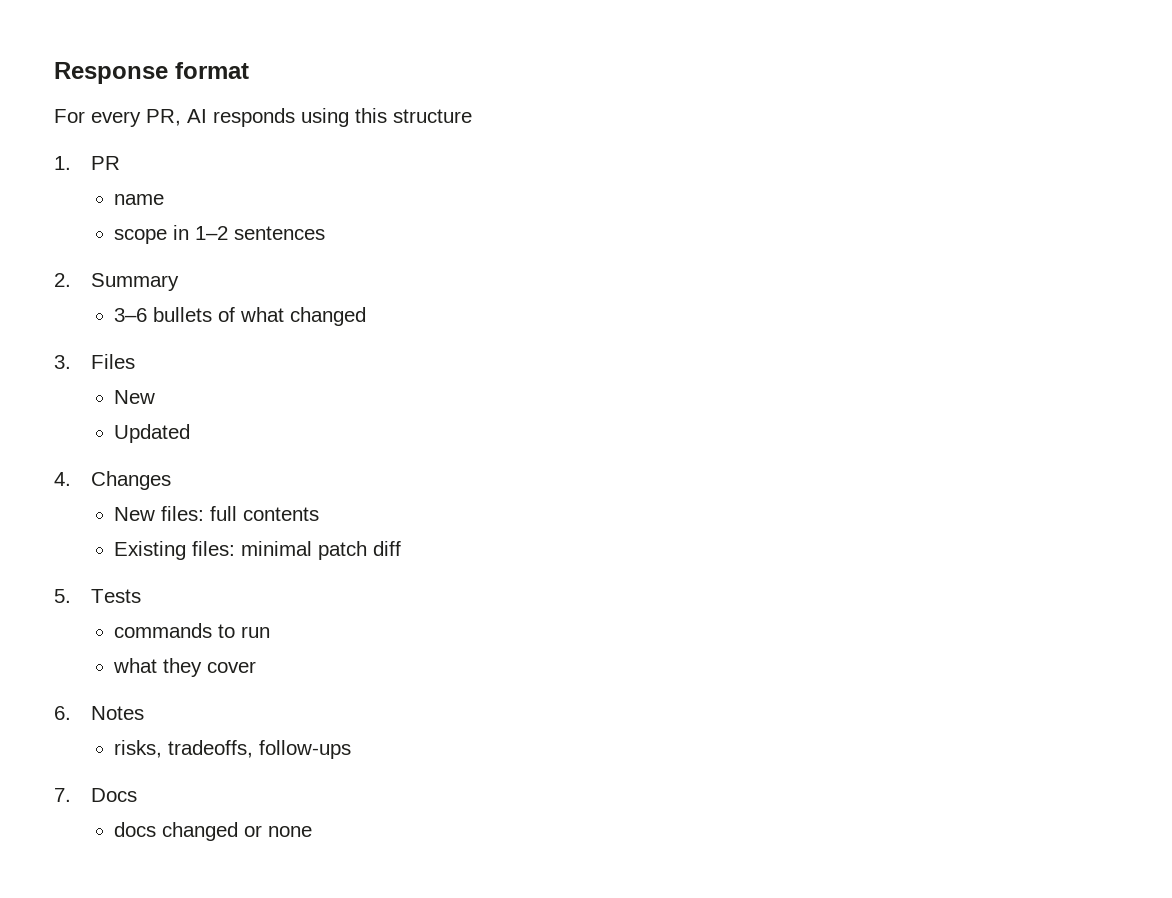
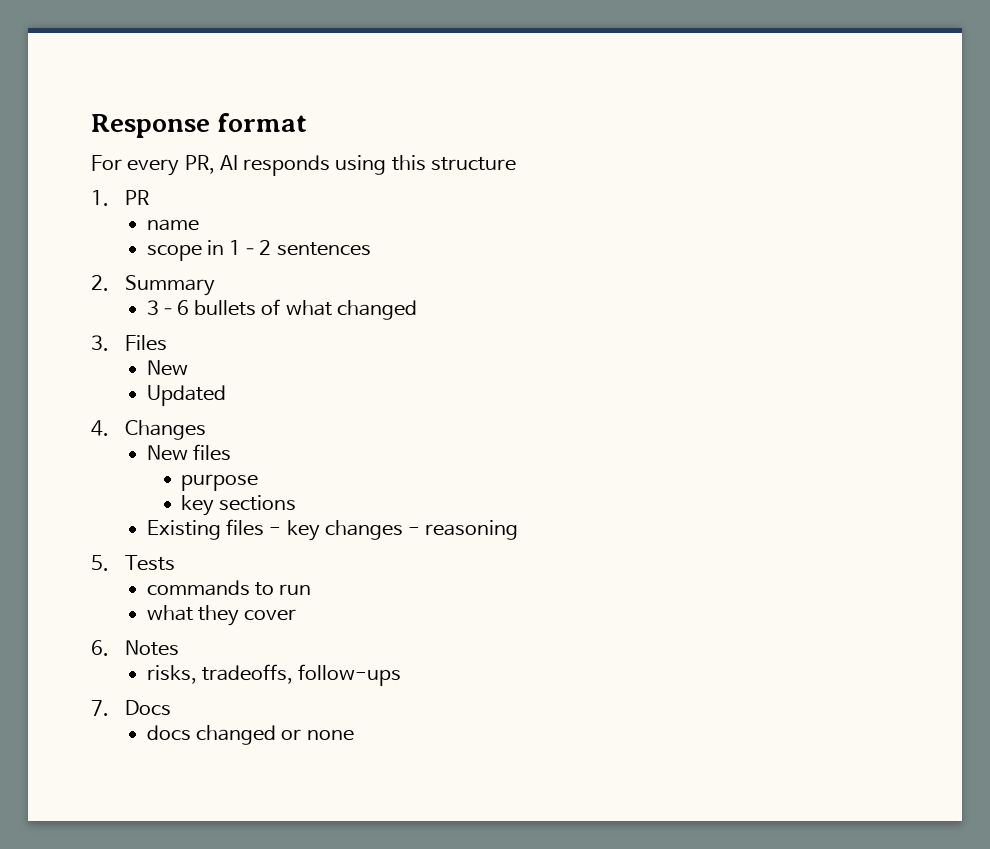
- New files: full contents
- Existing files: minimal patch diff
+ New files
+ purpose
+ key sections
+ Existing files - key changes - reasoning

